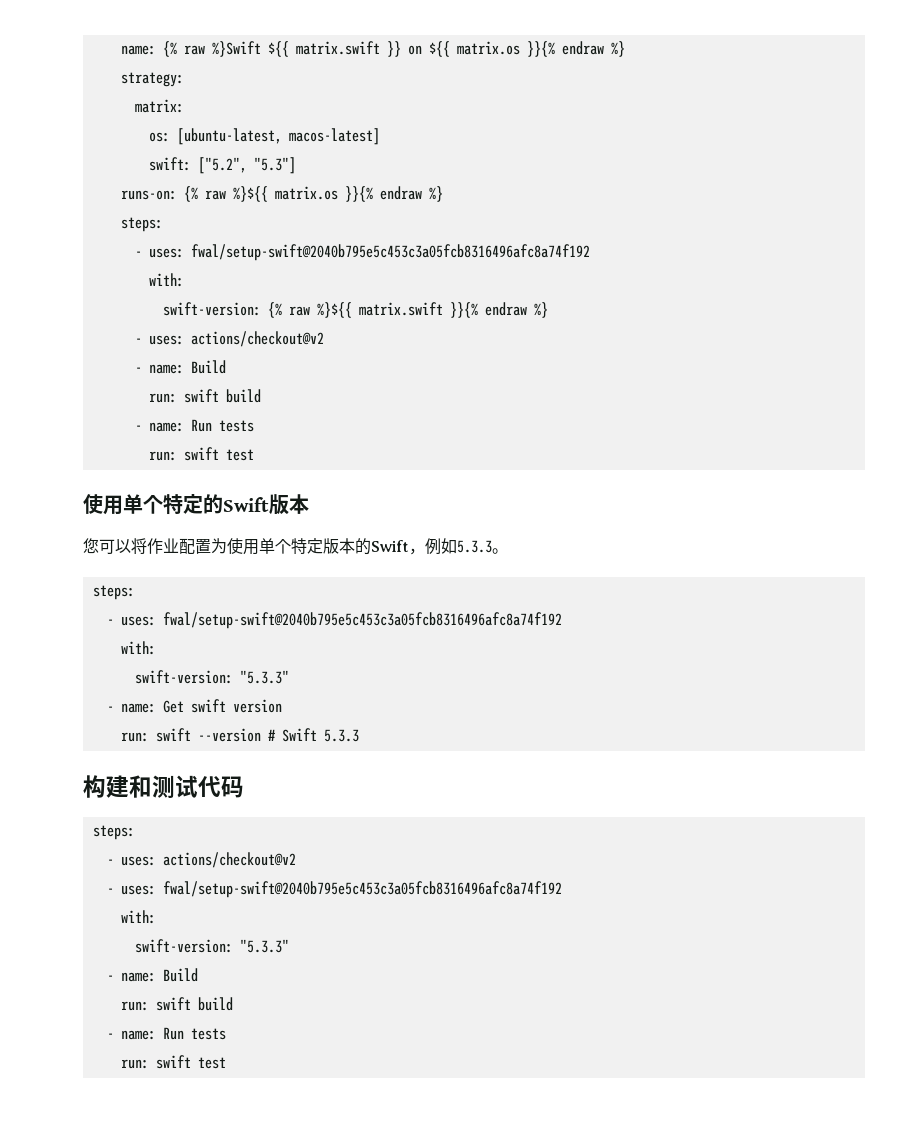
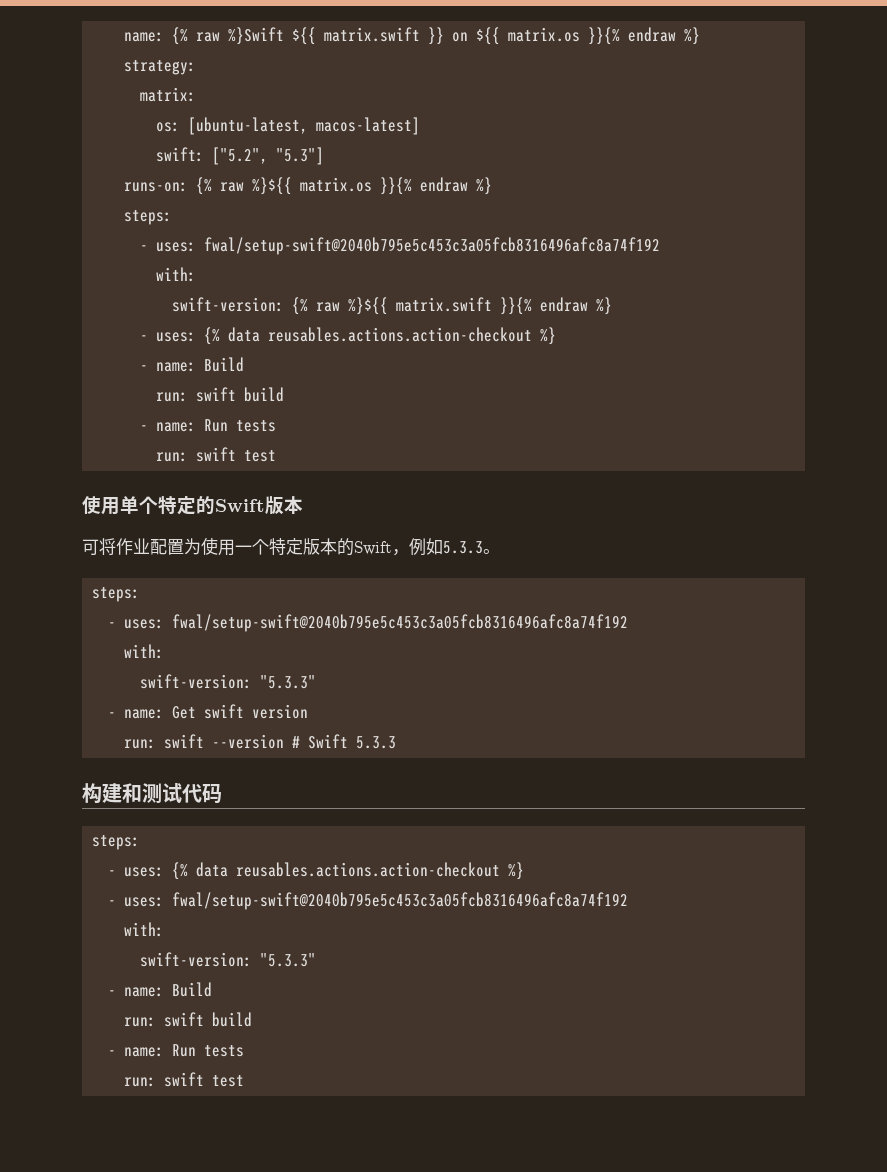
  swift-version: {% raw %}${{ matrix.swift }}{% endraw %}
- - uses: actions/checkout@v2
+ - uses: {% data reusables.actions.action-checkout %}
- 您可以将作业配置为使用单个特定版本的Swift，例如5.3.3。
+ 可将作业配置为使用一个特定版本的Swift，例如5.3.3。
  构建和测试代码
  steps:
- - uses: actions/checkout@v2
+ - uses: {% data reusables.actions.action-checkout %}

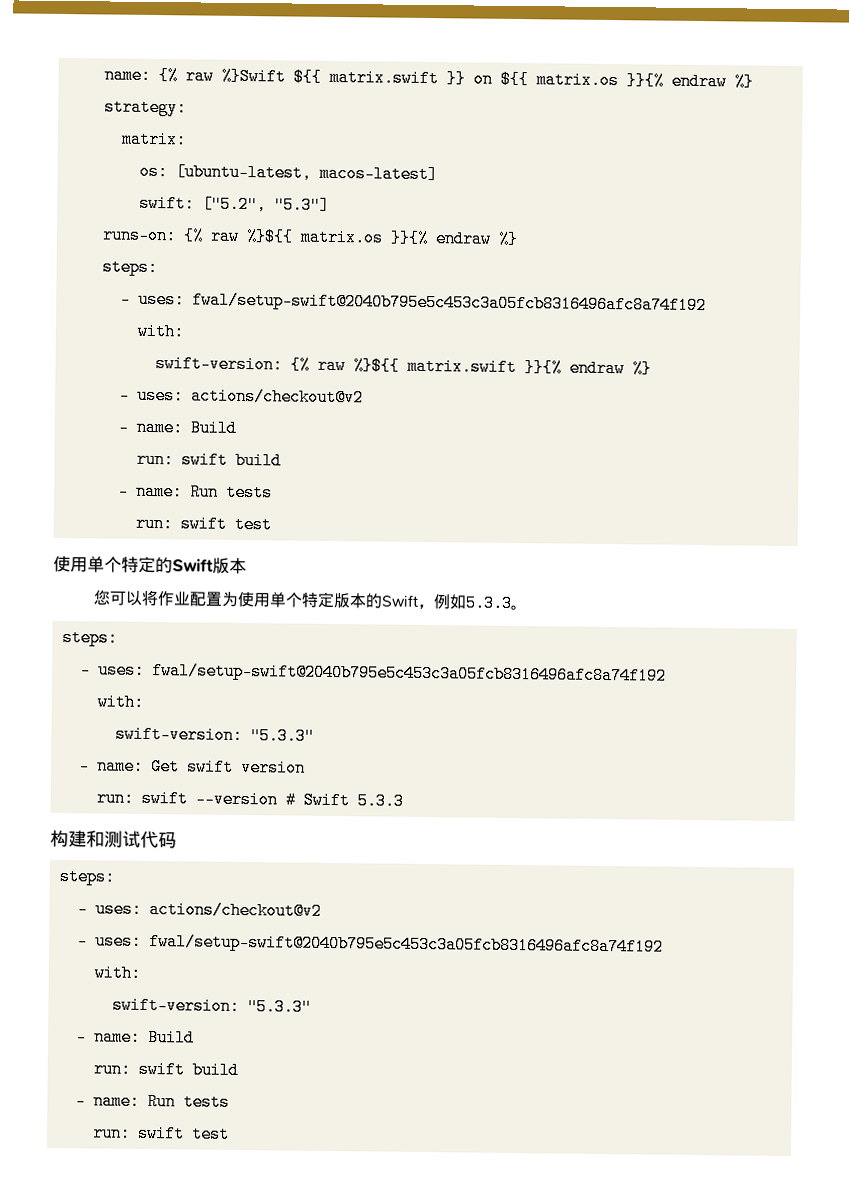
  swift-version: {% raw %}${{ matrix.swift }}{% endraw %}
- - uses: {% data reusables.actions.action-checkout %}
+ - uses: actions/checkout@v2
- 可将作业配置为使用一个特定版本的Swift，例如5.3.3。
+ 您可以将作业配置为使用单个特定版本的Swift，例如5.3.3。
  构建和测试代码
  steps:
- - uses: {% data reusables.actions.action-checkout %}
+ - uses: actions/checkout@v2

